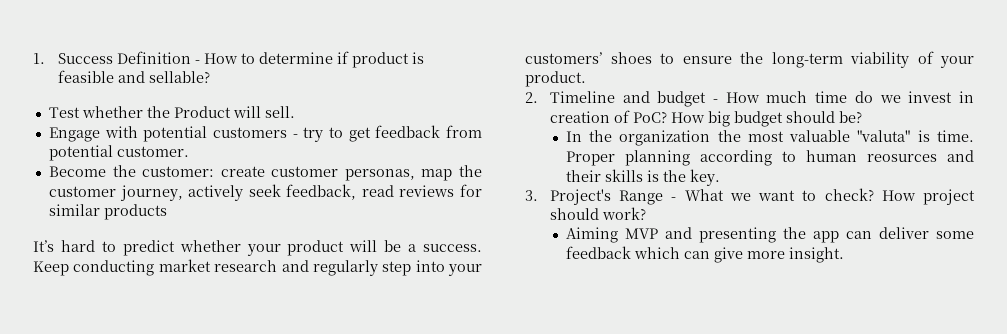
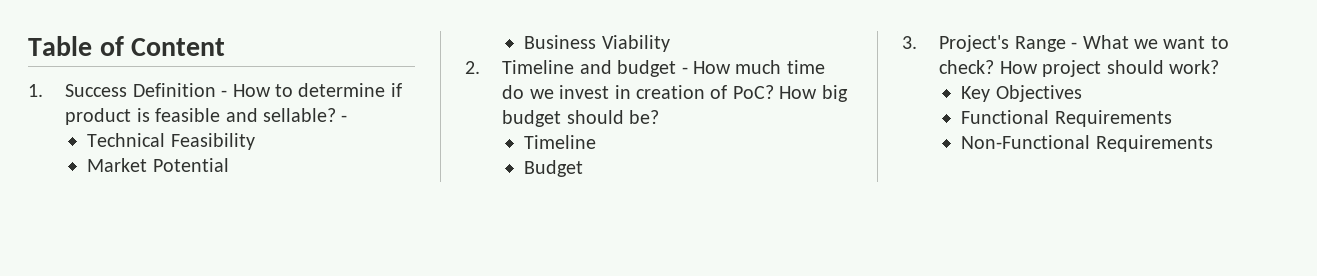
+ Table of Content
- 1. Success Definition - How to determine if product is feasible and sellable?
- Test whether the Product will sell.
- Engage with potential customers - try to get feedback from potential customer.
- Become the customer: create customer personas, map the customer journey, actively seek feedback, read reviews for similar products
- It’s hard to predict whether your product will be a success. Keep conducting market research and regularly step into your customers’ shoes to ensure the long-term viability of your product.
+ 1. Success Definition - How to determine if product is feasible and sellable? -
+ Technical Feasibility
+ Market Potential
+ Business Viability
  How big budget should be?
- In the organization the most valuable "valuta" is time. Proper planning according to human reosurces and their skills is the key.
+ Timeline
+ Budget
- Aiming MVP and presenting the app can deliver some feedback which can give more insight.
+ Key Objectives
+ Functional Requirements
+ Non-Functional Requirements

